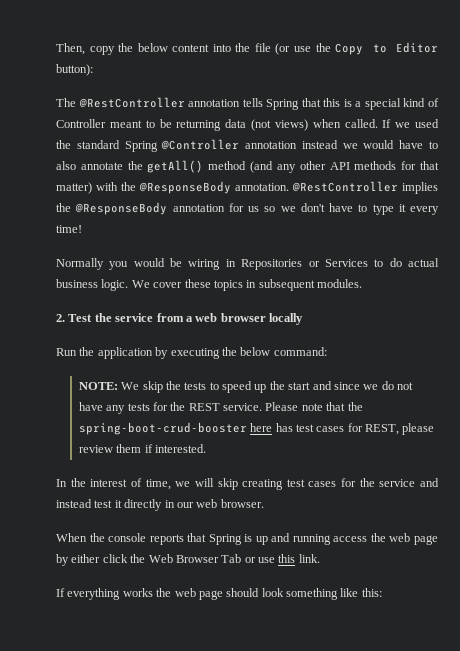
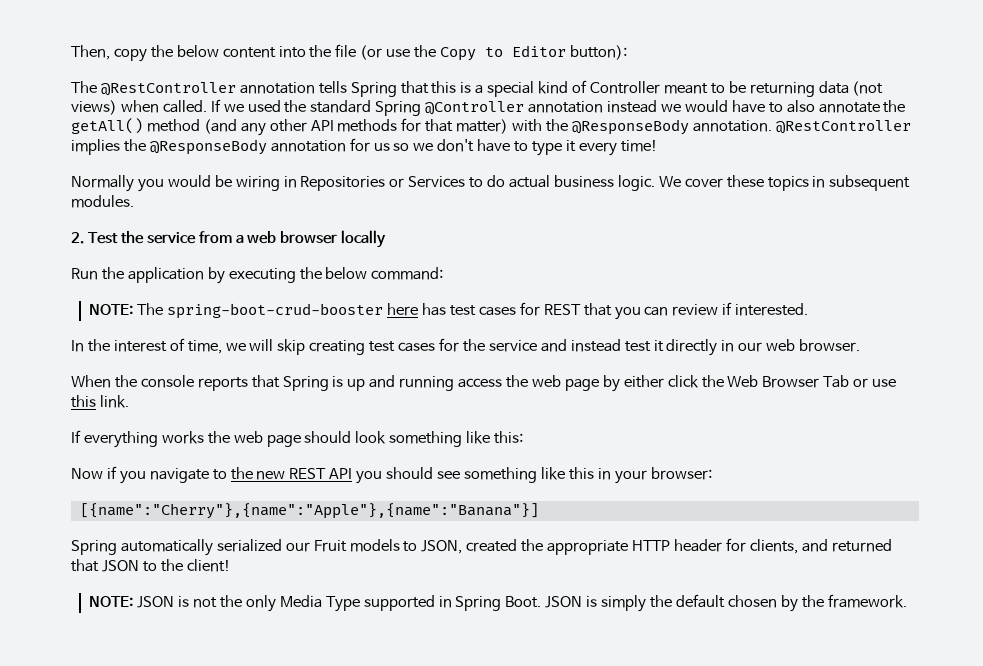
- NOTE: We skip the tests to speed up the start and since we do not have any tests for the REST service. Please note that the spring-boot-crud-booster here has test cases for REST, please review them if interested.
+ NOTE: The spring-boot-crud-booster here has test cases for REST that you can review if interested.
+ Now if you navigate to the new REST API you should see something like this in your browser:
+ [{name":"Cherry"},{name":"Apple"},{name":"Banana"}]
+ Spring automatically serialized our Fruit models to JSON, created the appropriate HTTP header for clients, and returned that JSON to the client!
+ NOTE: JSON is not the only Media Type supported in Spring Boot. JSON is simply the default chosen by the framework.

